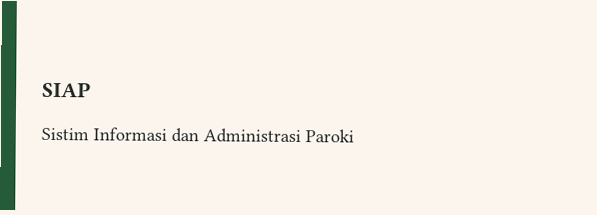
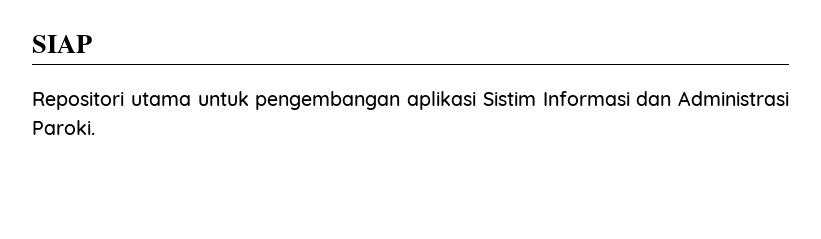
- Sistim Informasi dan Administrasi Paroki
+ Repositori utama untuk pengembangan aplikasi Sistim Informasi dan Administrasi Paroki.

